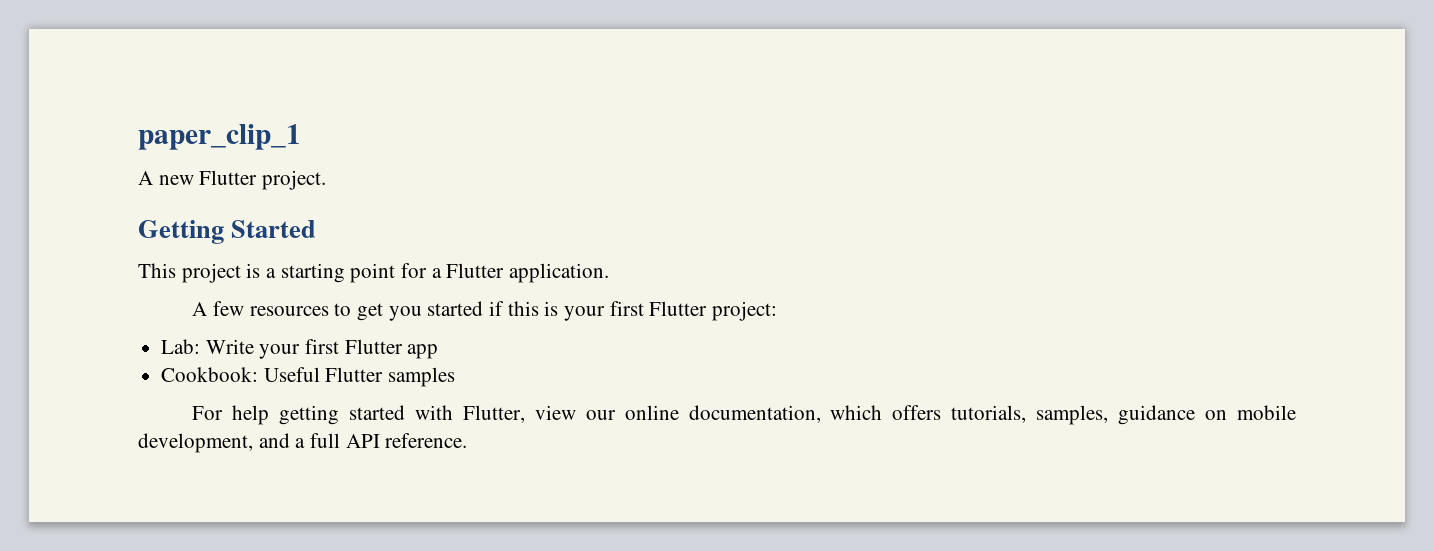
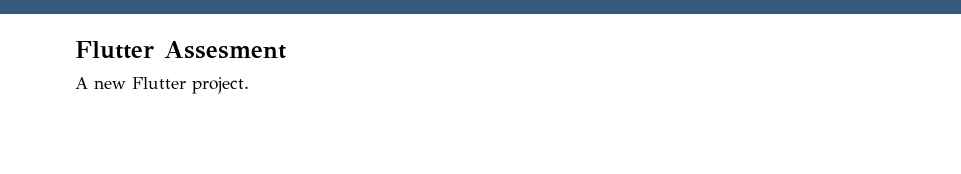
- paper_clip_1
+ Flutter Assesment
- Getting Started
- This project is a starting point for a Flutter application.
- A few resources to get you started if this is your first Flutter project:
- Lab: Write your first Flutter app
- Cookbook: Useful Flutter samples
- For help getting started with Flutter, view our online documentation, which offers tutorials, samples, guidance on mobile development, and a full API reference.

